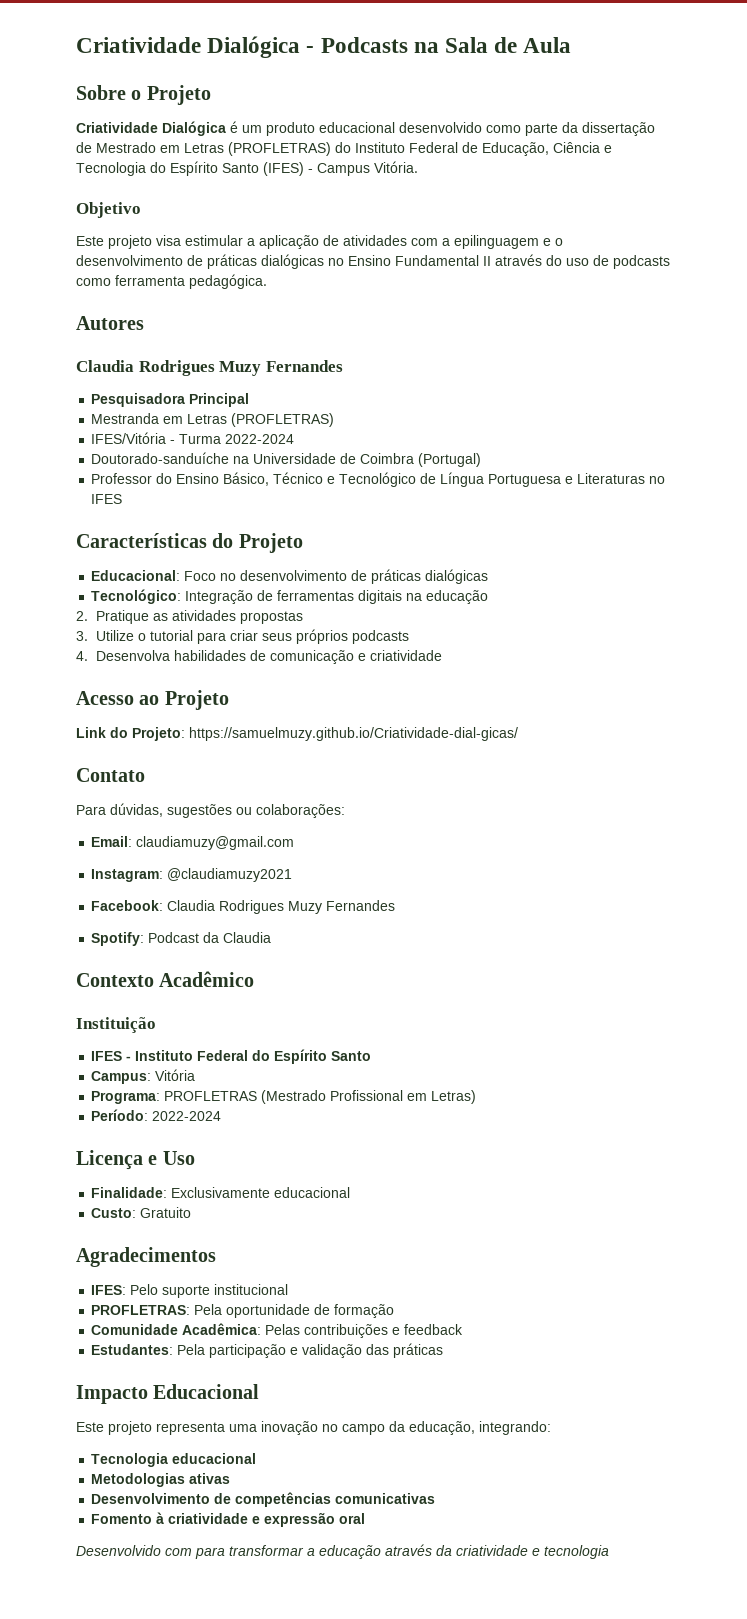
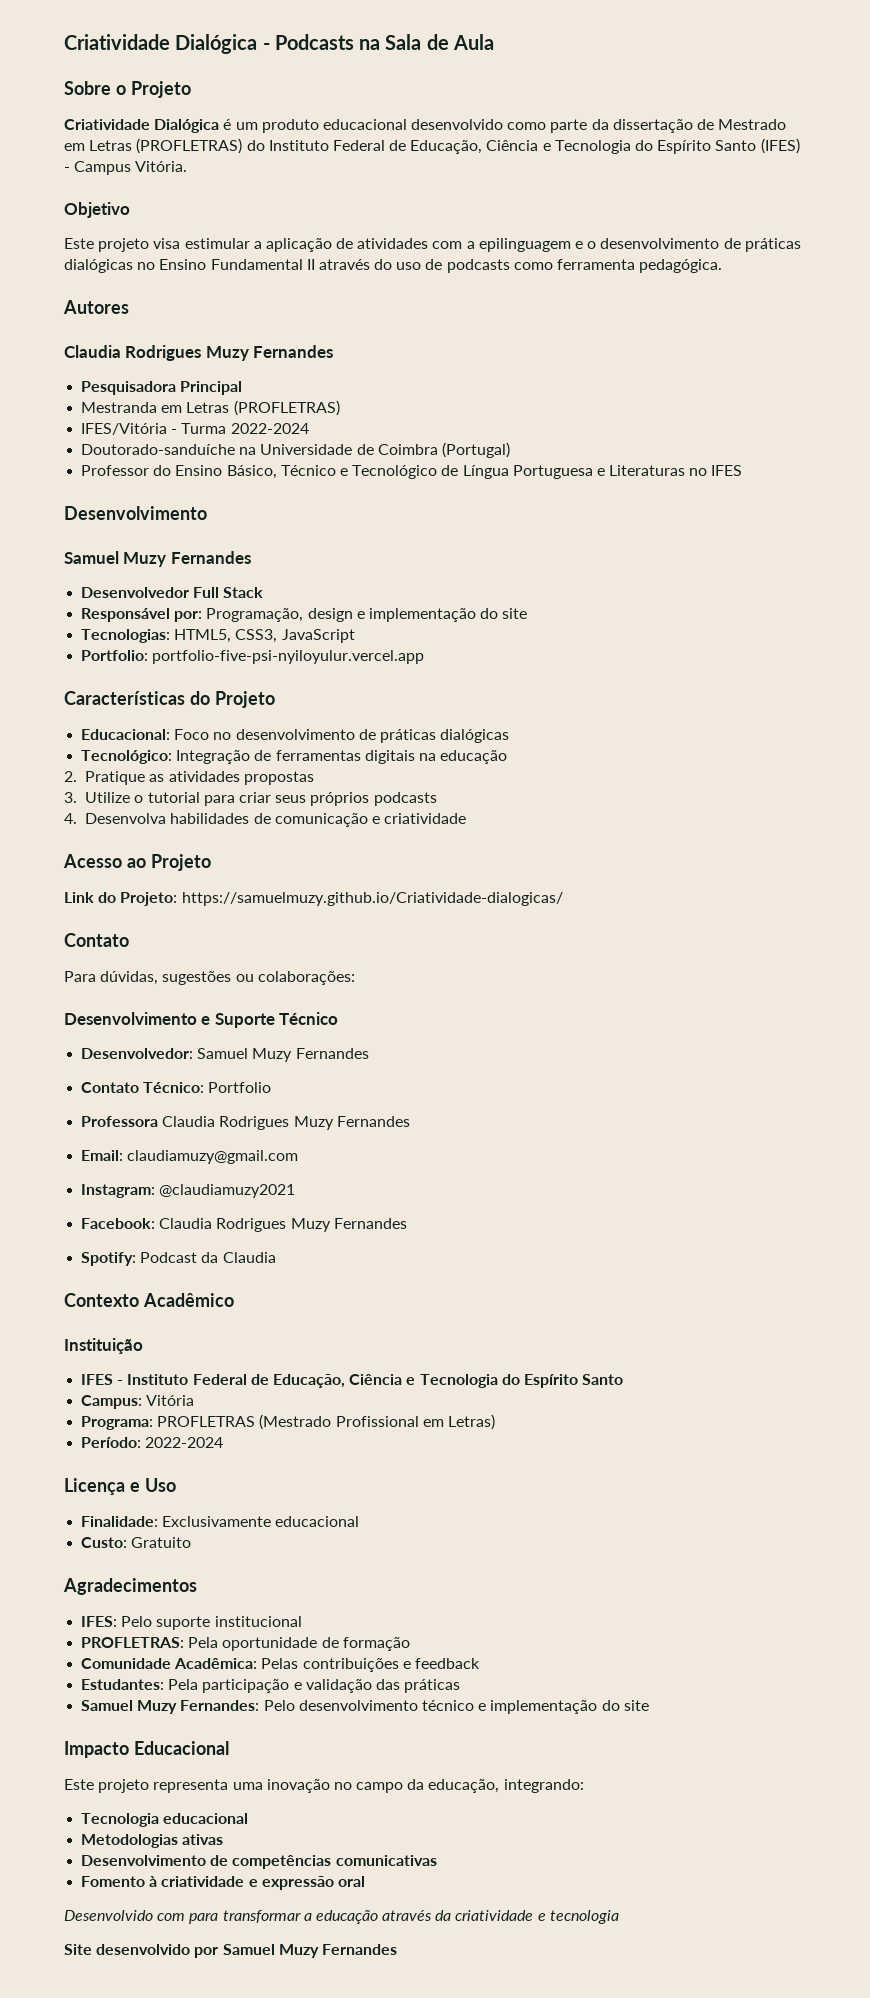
  Professor do Ensino Básico, Técnico e Tecnológico de Língua Portuguesa e Literaturas no IFES
+ Desenvolvimento
+ Samuel Muzy Fernandes
+ Desenvolvedor Full Stack
+ Responsável por: Programação, design e implementação do site
+ Tecnologias: HTML5, CSS3, JavaScript
+ Portfolio: portfolio-five-psi-nyiloyulur.vercel.app
- Link do Projeto: https://samuelmuzy.github.io/Criatividade-dial-gicas/
+ Link do Projeto: https://samuelmuzy.github.io/Criatividade-dialogicas/
+ Desenvolvimento e Suporte Técnico
+ Desenvolvedor: Samuel Muzy Fernandes
+ Contato Técnico: Portfolio
+ Professora Claudia Rodrigues Muzy Fernandes
- IFES - Instituto Federal do Espírito Santo
+ IFES - Instituto Federal de Educação, Ciência e Tecnologia do Espírito Santo
+ Samuel Muzy Fernandes: Pelo desenvolvimento técnico e implementação do site
+ Site desenvolvido por Samuel Muzy Fernandes

